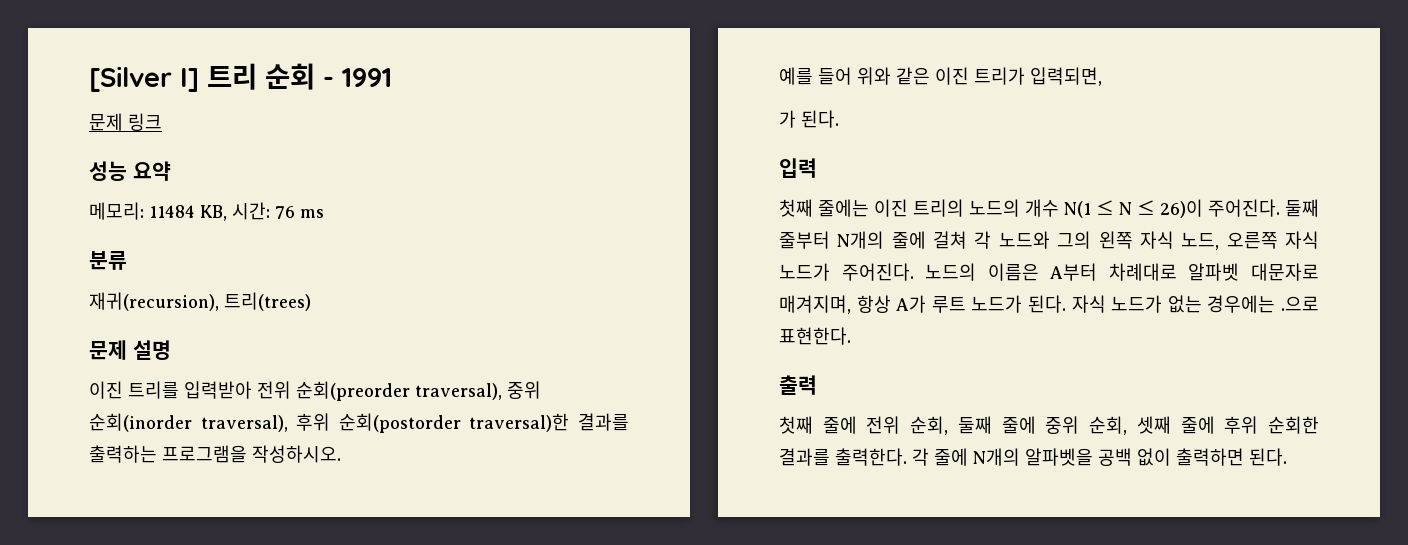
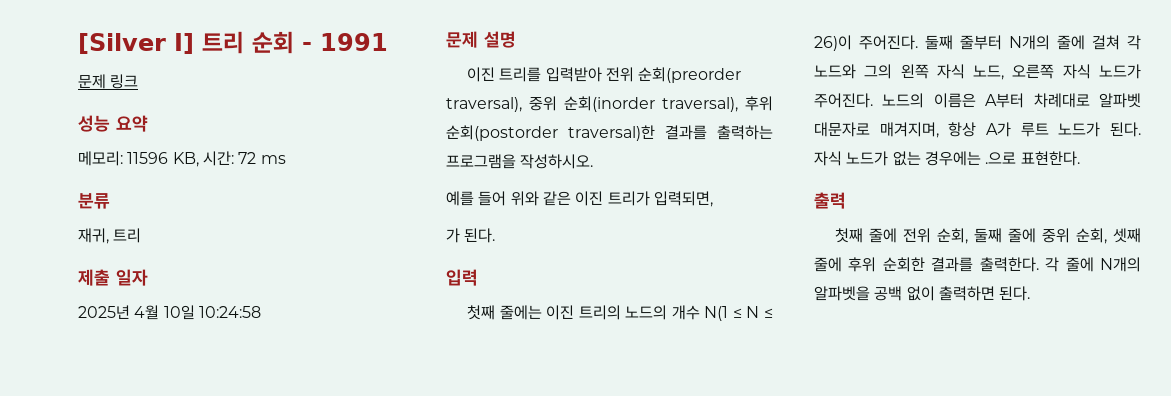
- 메모리: 11484 KB, 시간: 76 ms
+ 메모리: 11596 KB, 시간: 72 ms
- 재귀(recursion), 트리(trees)
+ 재귀, 트리
+ 제출 일자
+ 2025년 4월 10일 10:24:58

